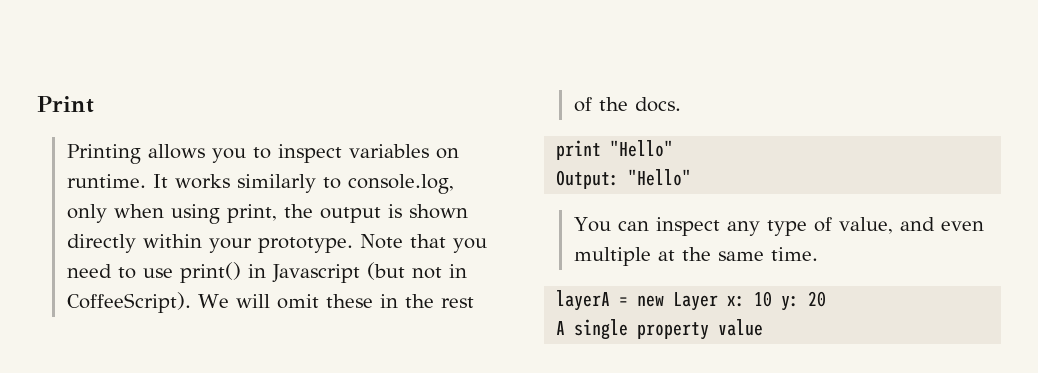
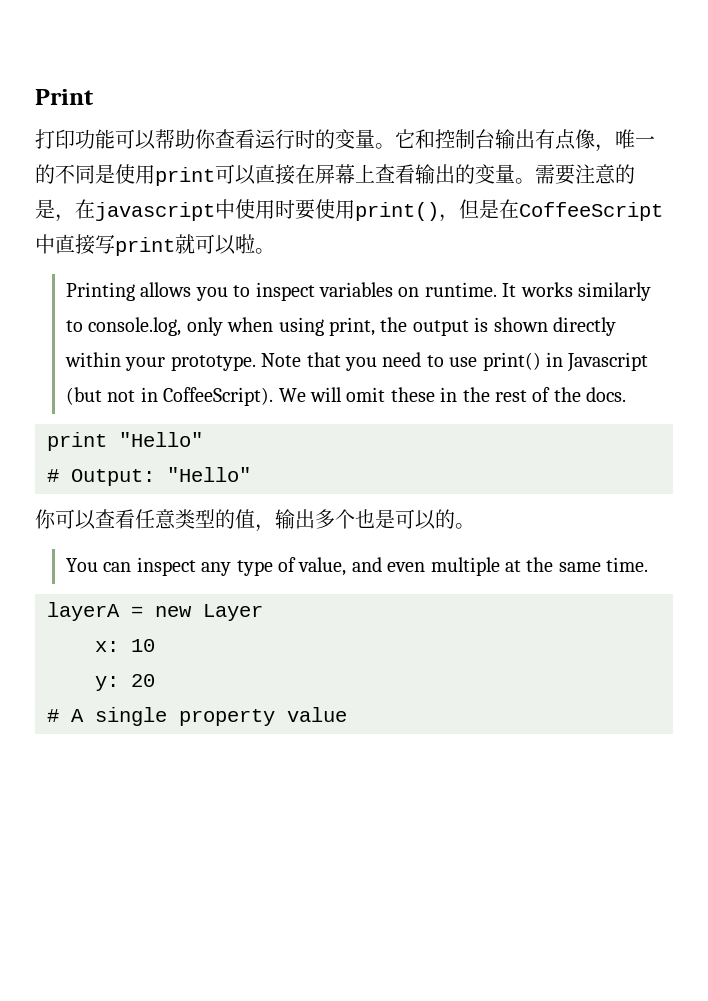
+ 打印功能可以帮助你查看运行时的变量。它和控制台输出有点像，唯一的不同是使用print可以直接在屏幕上查看输出的变量。需要注意的是，在javascript中使用时要使用print()，但是在CoffeeScript中直接写print就可以啦。
- Output: "Hello"
+ # Output: "Hello"
+ 你可以查看任意类型的值，输出多个也是可以的。
- layerA = new Layer x: 10 y: 20
+ layerA = new Layer
+ x: 10
+ y: 20
- A single property value
+ # A single property value

